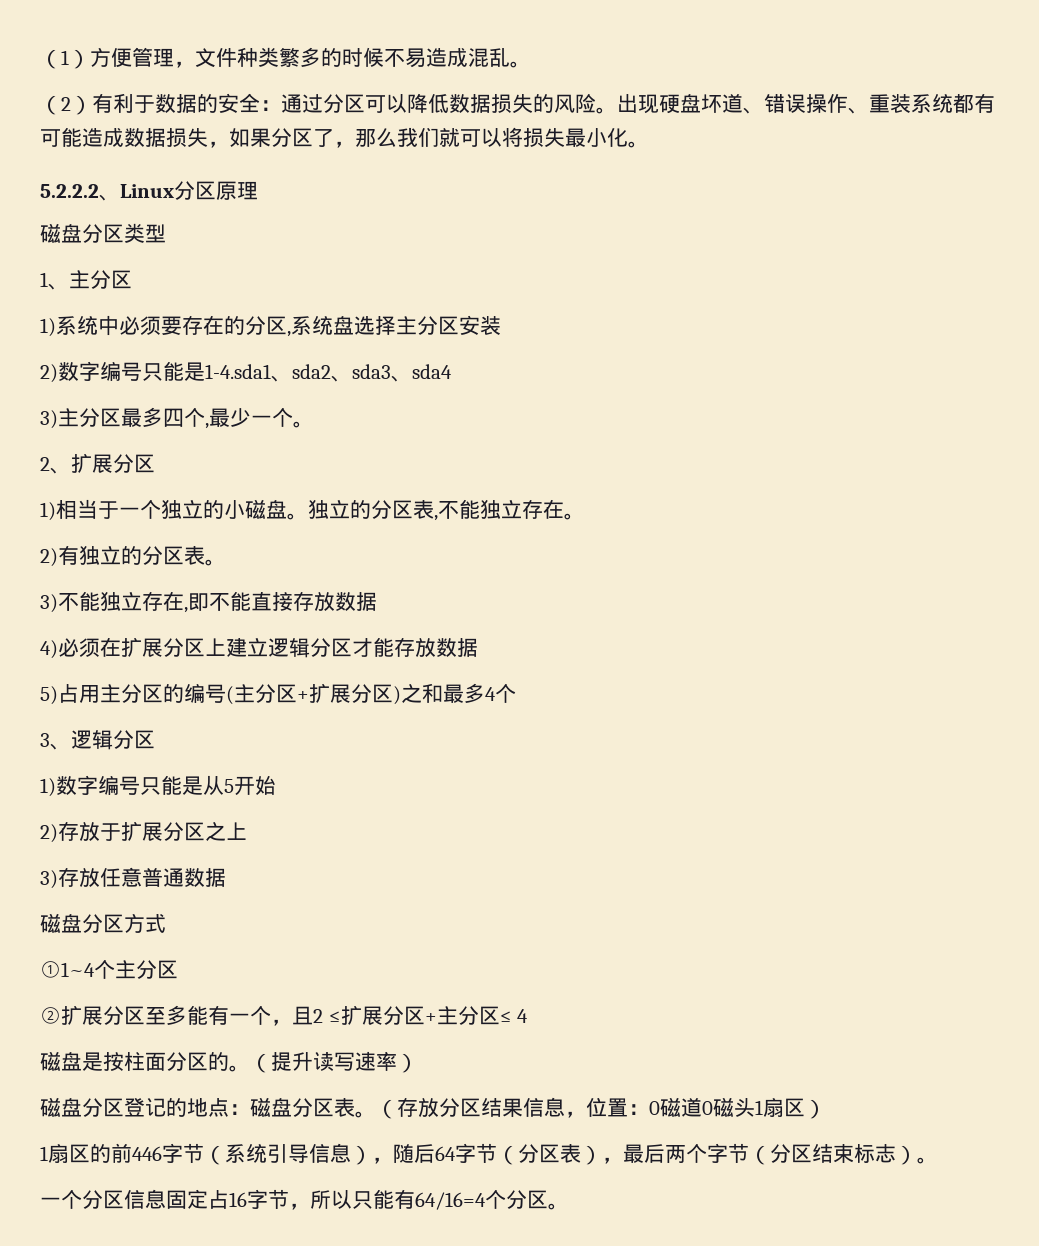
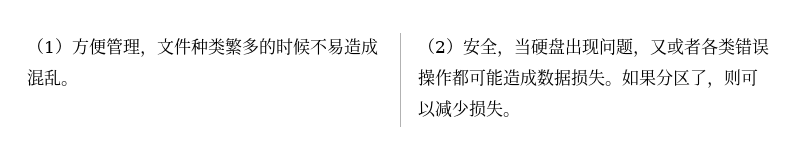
- （2）有利于数据的安全：通过分区可以降低数据损失的风险。出现硬盘坏道、错误操作、重装系统都有可能造成数据损失，如果分区了，那么我们就可以将损失最小化。
- 5.2.2.2、Linux分区原理
- 磁盘分区类型
- 1、主分区
- 1)系统中必须要存在的分区,系统盘选择主分区安装
- 2)数字编号只能是1-4.sda1、sda2、sda3、sda4
- 3)主分区最多四个,最少一个。
- 2、扩展分区
- 1)相当于一个独立的小磁盘。独立的分区表,不能独立存在。
- 2)有独立的分区表。
- 3)不能独立存在,即不能直接存放数据
- 4)必须在扩展分区上建立逻辑分区才能存放数据
- 5)占用主分区的编号(主分区+扩展分区)之和最多4个
- 3、逻辑分区
- 1)数字编号只能是从5开始
- 2)存放于扩展分区之上
- 3)存放任意普通数据
- 磁盘分区方式
- ①1~4个主分区
- ②扩展分区至多能有一个，且2 ≤扩展分区+主分区≤ 4
- 磁盘是按柱面分区的。（提升读写速率）
- 磁盘分区登记的地点：磁盘分区表。（存放分区结果信息，位置：0磁道0磁头1扇区）
- 1扇区的前446字节（系统引导信息），随后64字节（分区表），最后两个字节（分区结束标志）。
- 一个分区信息固定占16字节，所以只能有64/16=4个分区。
+ （2）安全，当硬盘出现问题，又或者各类错误操作都可能造成数据损失。如果分区了，则可以减少损失。

